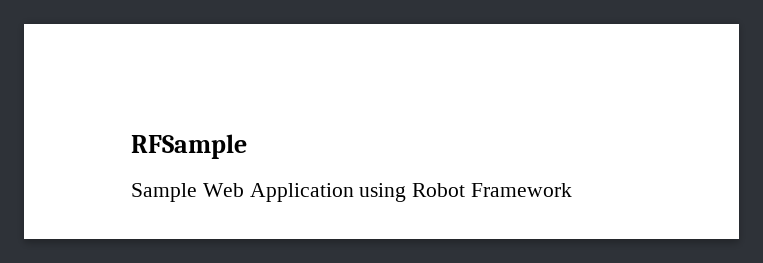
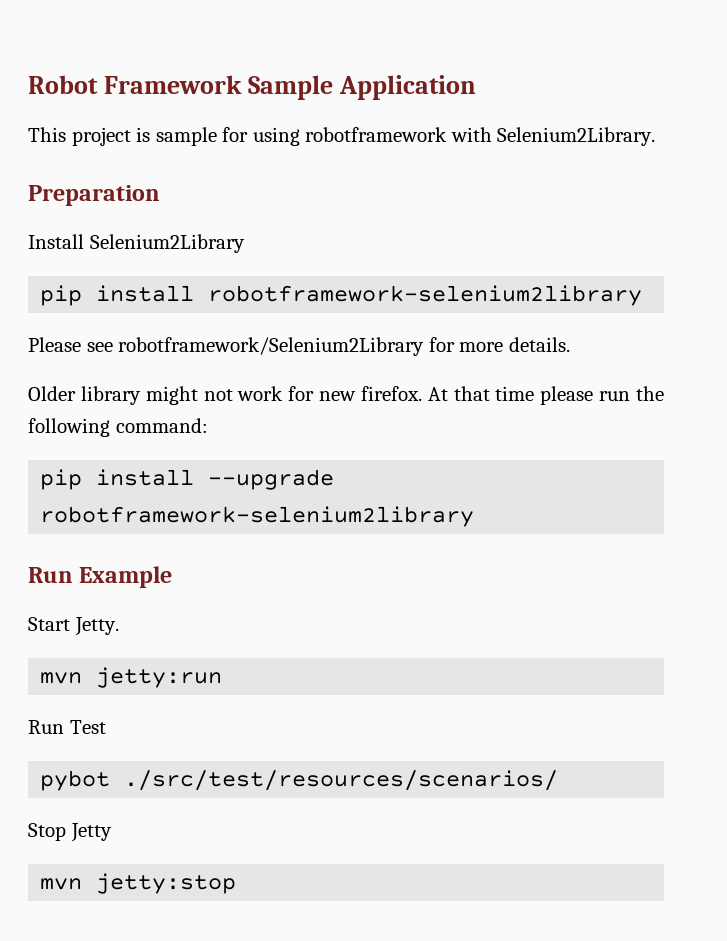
- RFSample
- Sample Web Application using Robot Framework
+ Robot Framework Sample Application
+ This project is sample for using robotframework with Selenium2Library.
+ Preparation
+ Install Selenium2Library
+ pip install robotframework-selenium2library
+ Please see robotframework/Selenium2Library for more details.
+ Older library might not work for new firefox. At that time please run the following command:
+ pip install --upgrade robotframework-selenium2library
+ Run Example
+ Start Jetty.
+ mvn jetty:run
+ Run Test
+ pybot ./src/test/resources/scenarios/
+ Stop Jetty
+ mvn jetty:stop

